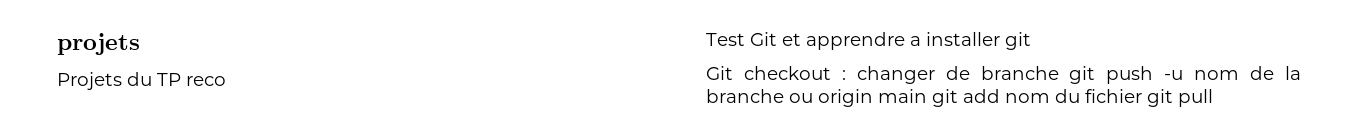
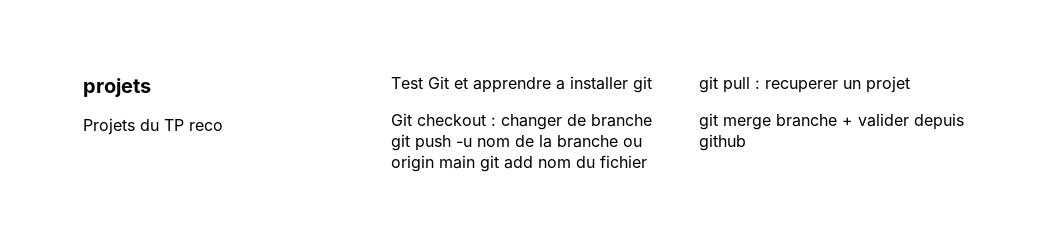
- Git checkout : changer de branche git push -u nom de la branche ou origin main git add nom du fichier git pull
+ Git checkout : changer de branche git push -u nom de la branche ou origin main git add nom du fichier git pull : recuperer un projet
+ git merge branche + valider depuis github

